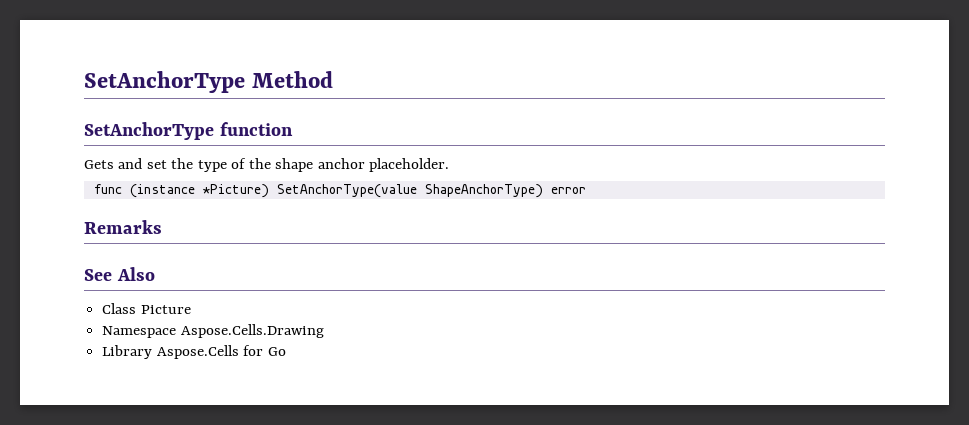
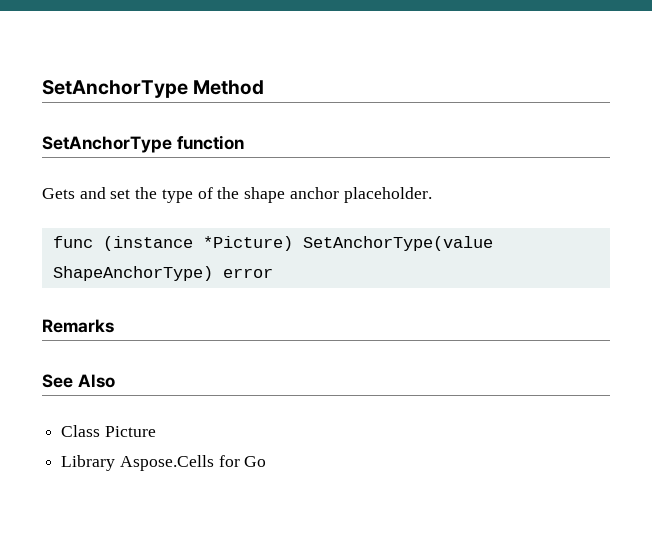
- Namespace Aspose.Cells.Drawing

